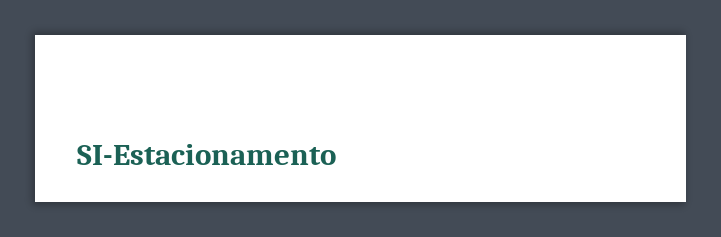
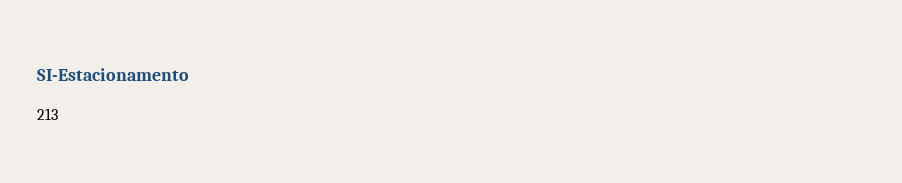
+ 213

